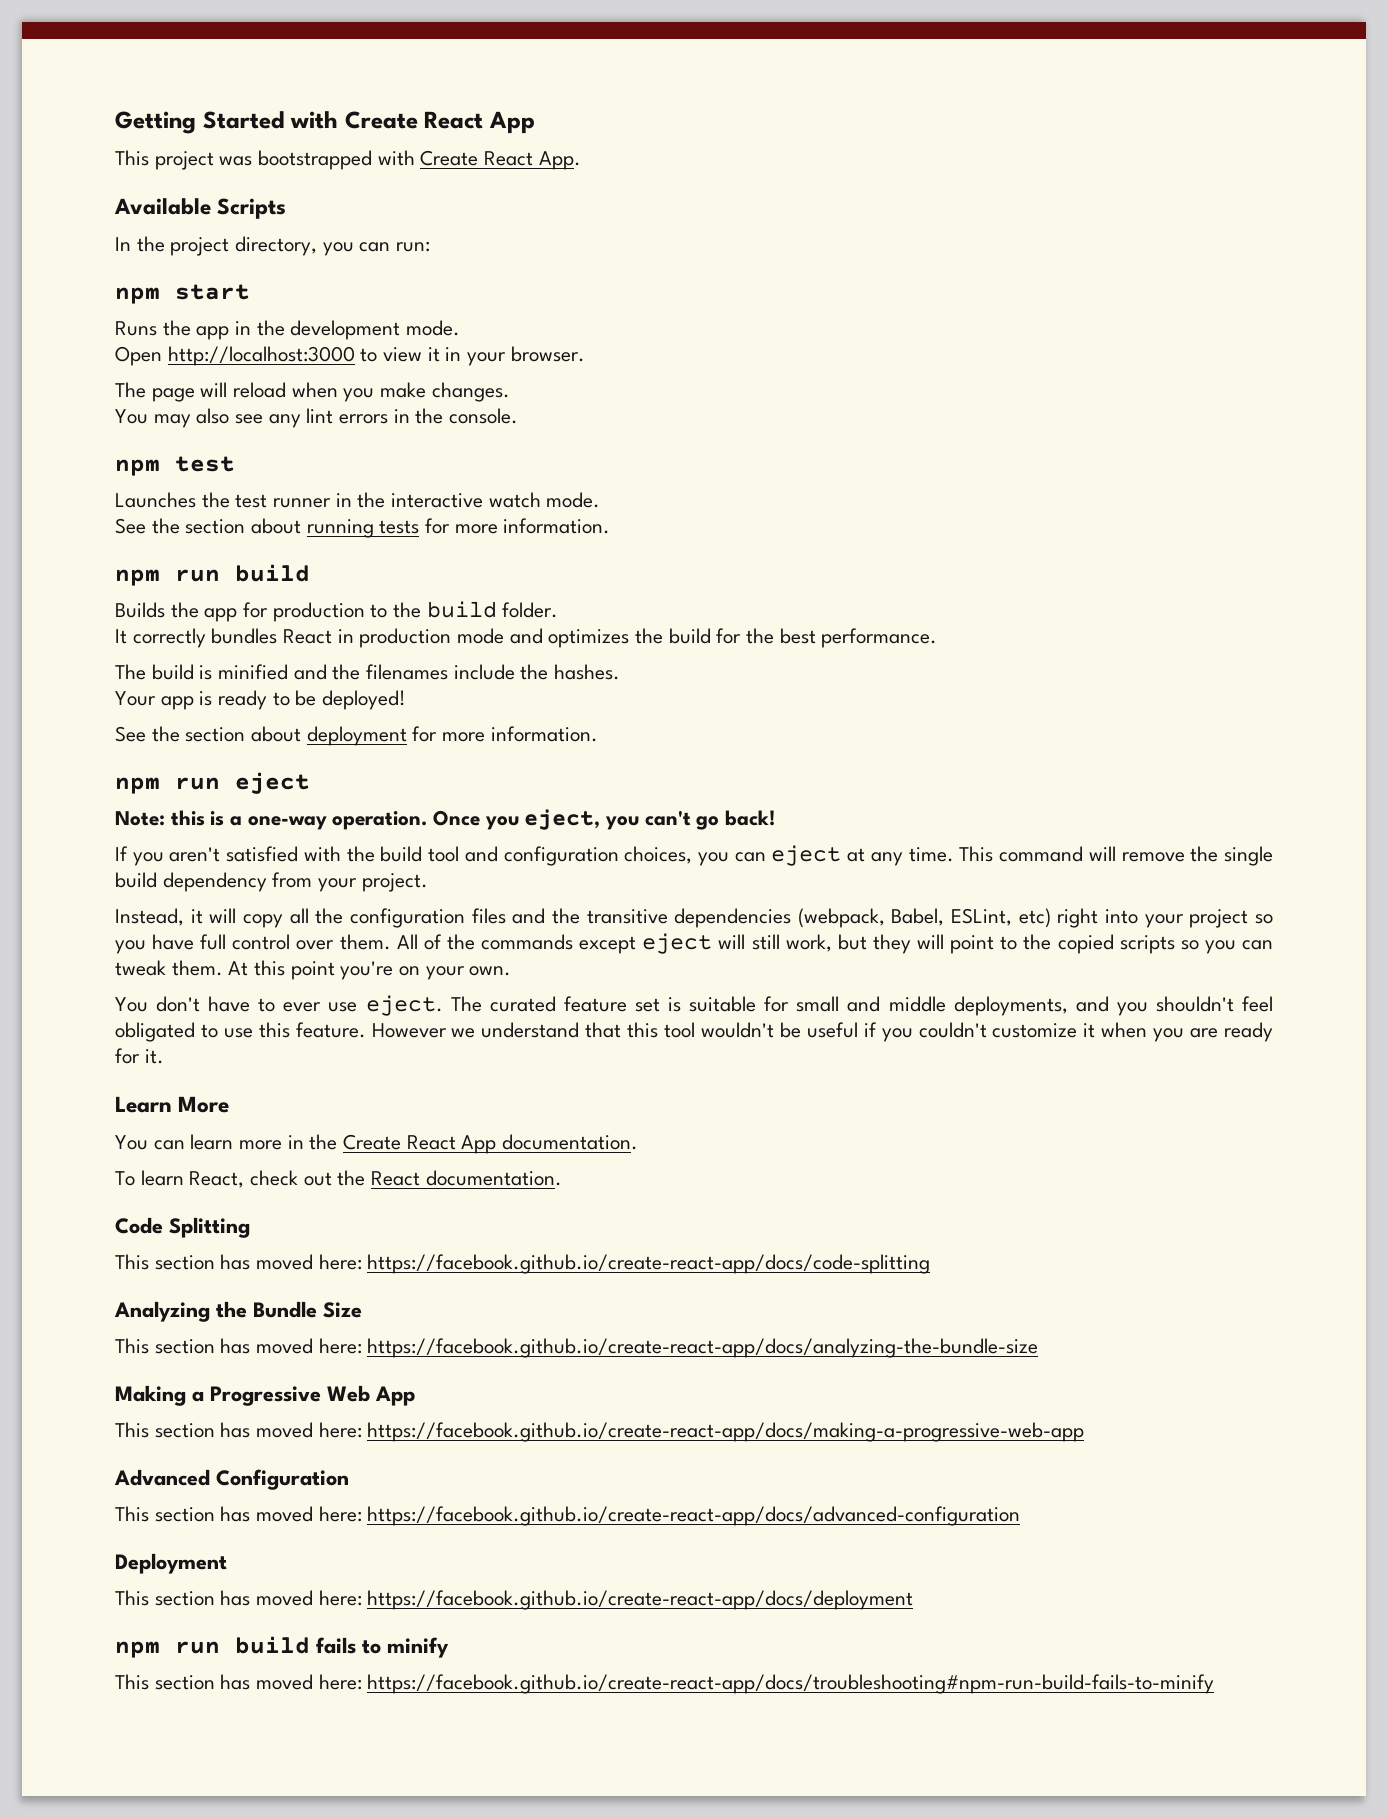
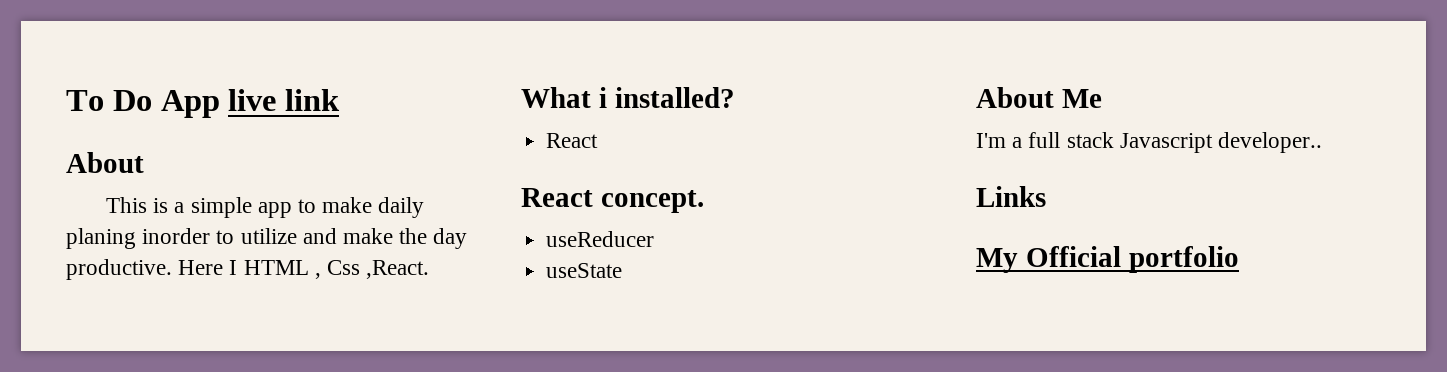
- Getting Started with Create React App
- This project was bootstrapped with Create React App.
- Available Scripts
- In the project directory, you can run:
- npm start
- Runs the app in the development mode.
- Open http://localhost:3000 to view it in your browser.
- The page will reload when you make changes.
- You may also see any lint errors in the console.
- npm test
- Launches the test runner in the interactive watch mode.
- See the section about running tests for more information.
- npm run build
- Builds the app for production to the build folder.
- It correctly bundles React in production mode and optimizes the build for the best performance.
- The build is minified and the filenames include the hashes.
- Your app is ready to be deployed!
- See the section about deployment for more information.
- npm run eject
- Note: this is a one-way operation. Once you eject, you can't go back!
- If you aren't satisfied with the build tool and configuration choices, you can eject at any time. This command will remove the single build dependency from your project.
- Instead, it will copy all the configuration files and the transitive dependencies (webpack, Babel, ESLint, etc) right into your project so you have full control over them. All of the commands except eject will still work, but they will point to the copied scripts so you can tweak them. At this point you're on your own.
- You don't have to ever use eject. The curated feature set is suitable for small and middle deployments, and you shouldn't feel obligated to use this feature. However we understand that this tool wouldn't be useful if you couldn't customize it when you are ready for it.
- Learn More
- You can learn more in the Create React App documentation.
- To learn React, check out the React documentation.
- Code Splitting
- This section has moved here: https://facebook.github.io/create-react-app/docs/code-splitting
- Analyzing the Bundle Size
- This section has moved here: https://facebook.github.io/create-react-app/docs/analyzing-the-bundle-size
- Making a Progressive Web App
- This section has moved here: https://facebook.github.io/create-react-app/docs/making-a-progressive-web-app
- Advanced Configuration
- This section has moved here: https://facebook.github.io/create-react-app/docs/advanced-configuration
- Deployment
- This section has moved here: https://facebook.github.io/create-react-app/docs/deployment
- npm run build fails to minify
- This section has moved here: https://facebook.github.io/create-react-app/docs/troubleshooting#npm-run-build-fails-to-minify
+ To Do App live link
+ About
+ This is a simple app to make daily planing inorder to utilize and make the day productive. Here I HTML , Css ,React.
+ What i installed?
+ React
+ React concept.
+ useReducer
+ useState
+ About Me
+ I'm a full stack Javascript developer..
+ Links
+ My Official portfolio

